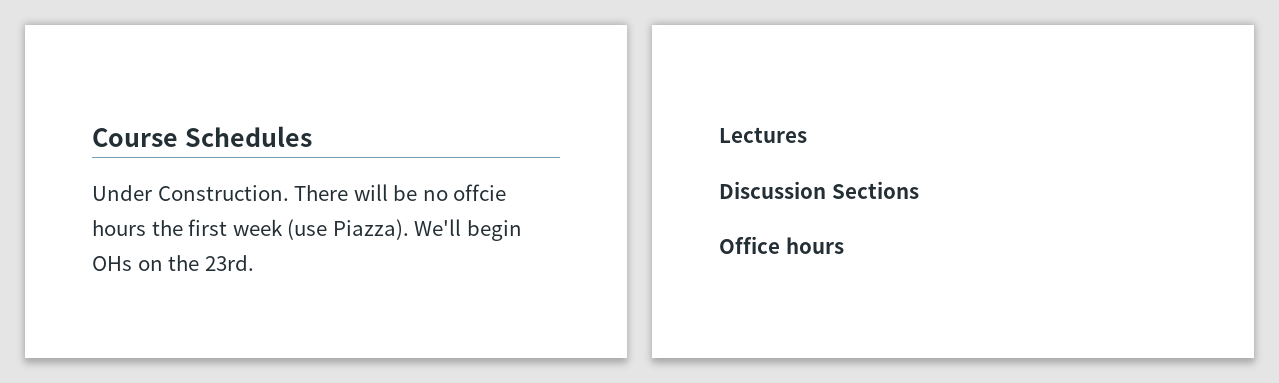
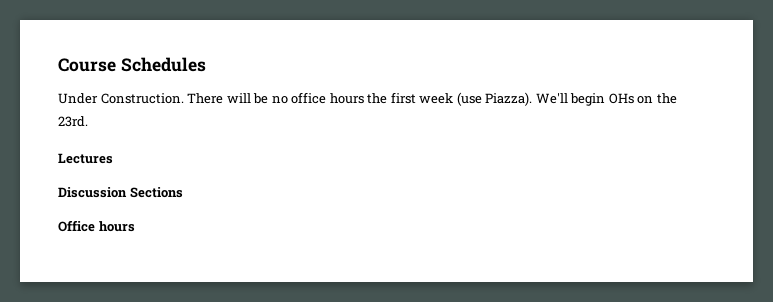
- There will be no offcie hours the first week (use Piazza).
+ There will be no office hours the first week (use Piazza).

